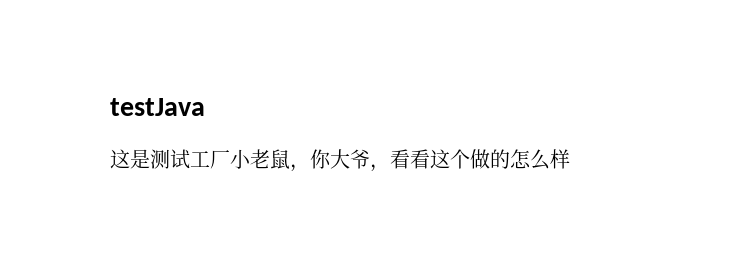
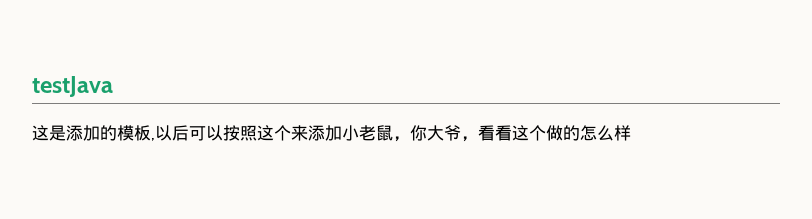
- 这是测试工厂小老鼠，你大爷，看看这个做的怎么样
+ 这是添加的模板,以后可以按照这个来添加小老鼠，你大爷，看看这个做的怎么样

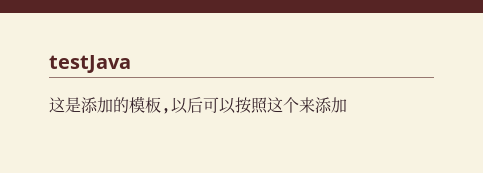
- 这是添加的模板,以后可以按照这个来添加小老鼠，你大爷，看看这个做的怎么样
+ 这是添加的模板,以后可以按照这个来添加

